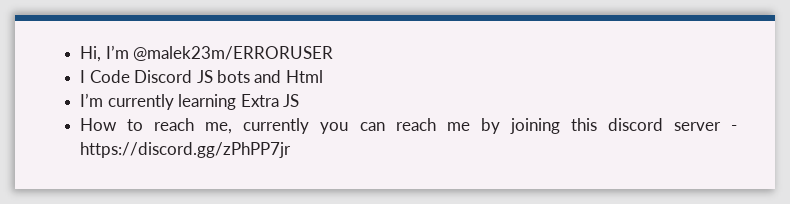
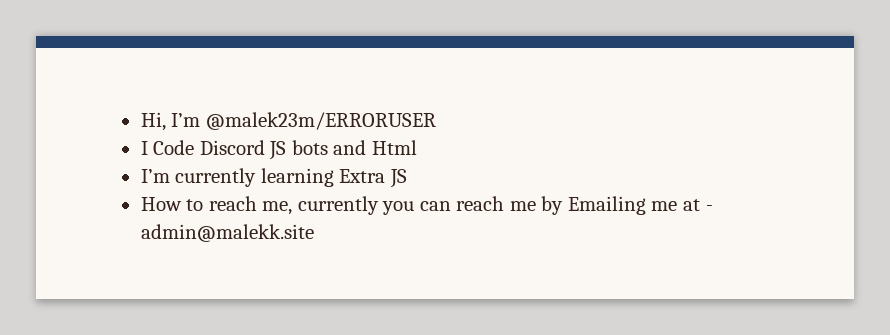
- How to reach me, currently you can reach me by joining this discord server - https://discord.gg/zPhPP7jr
+ How to reach me, currently you can reach me by Emailing me at - admin@malekk.site

